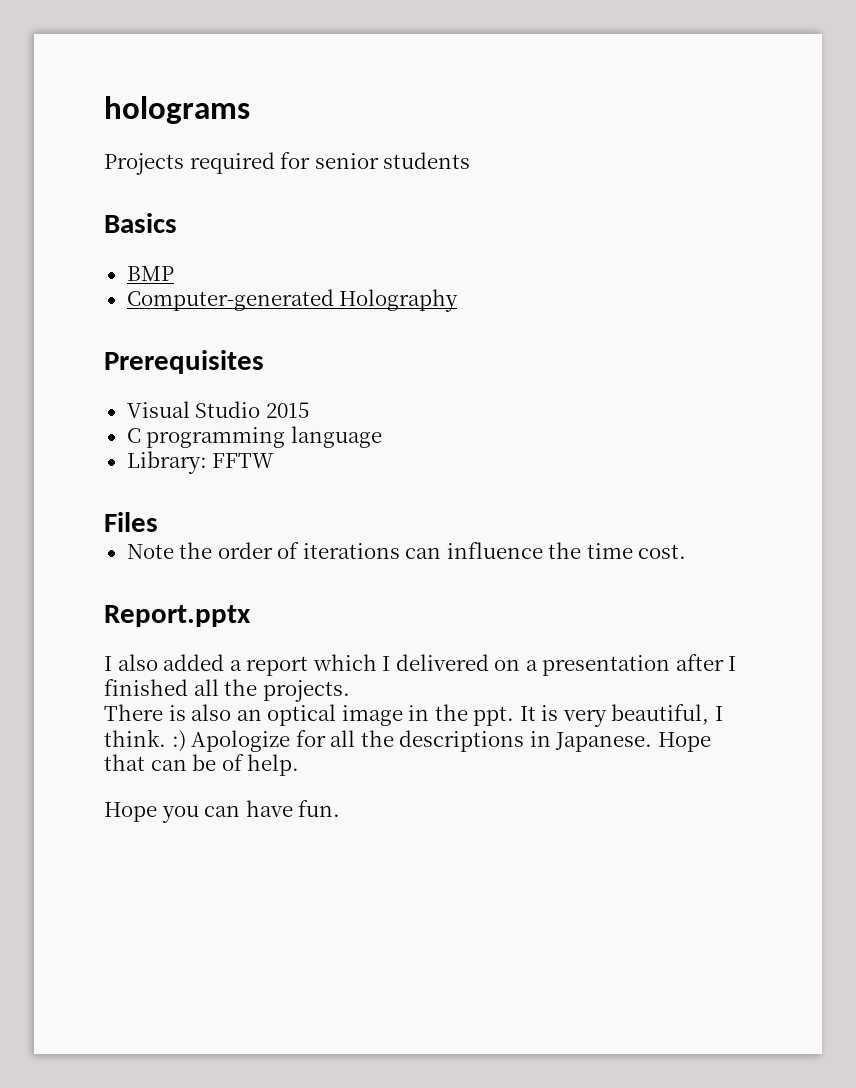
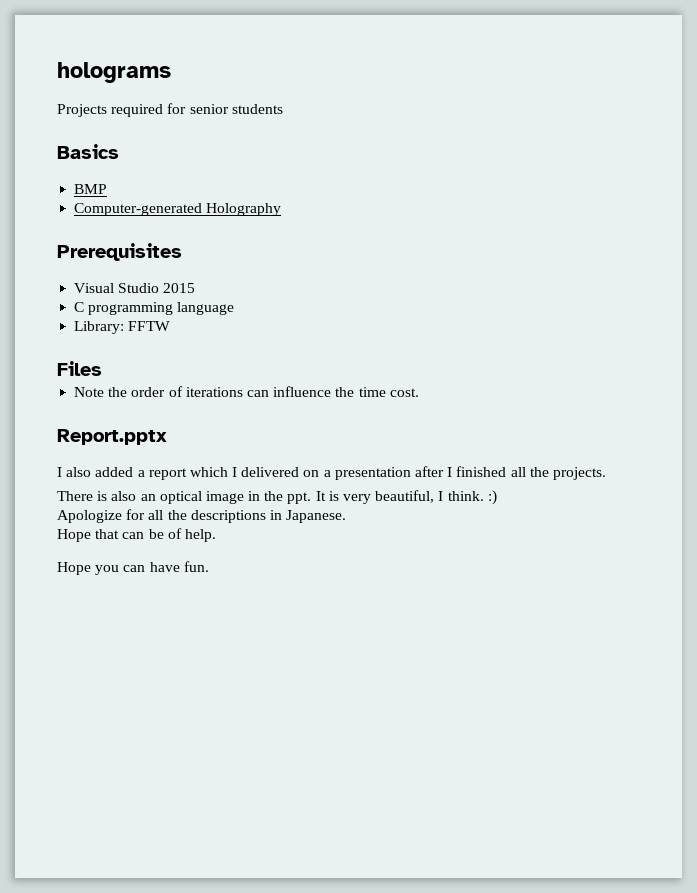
- It is very beautiful, I think. :) Apologize for all the descriptions in Japanese. Hope that can be of help.
+ It is very beautiful, I think. :)
+ Apologize for all the descriptions in Japanese.
+ Hope that can be of help.

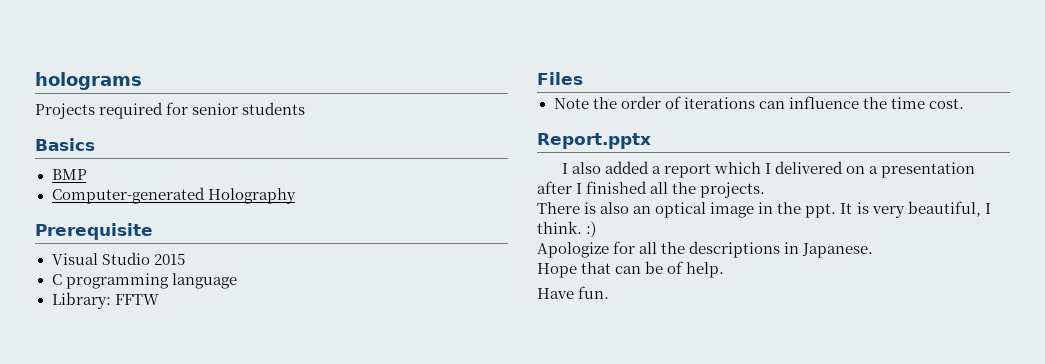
- Prerequisites
+ Prerequisite
- Hope you can have fun.
+ Have fun.

